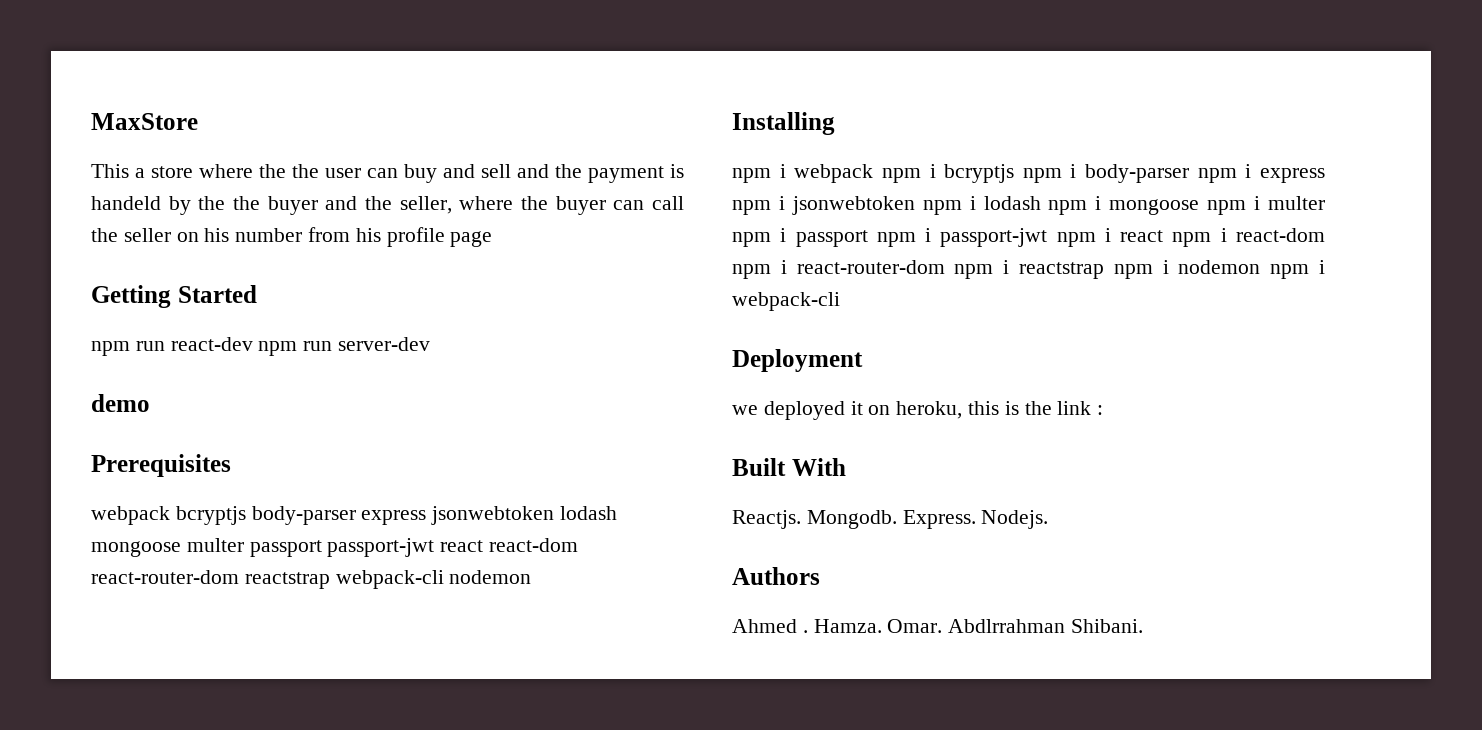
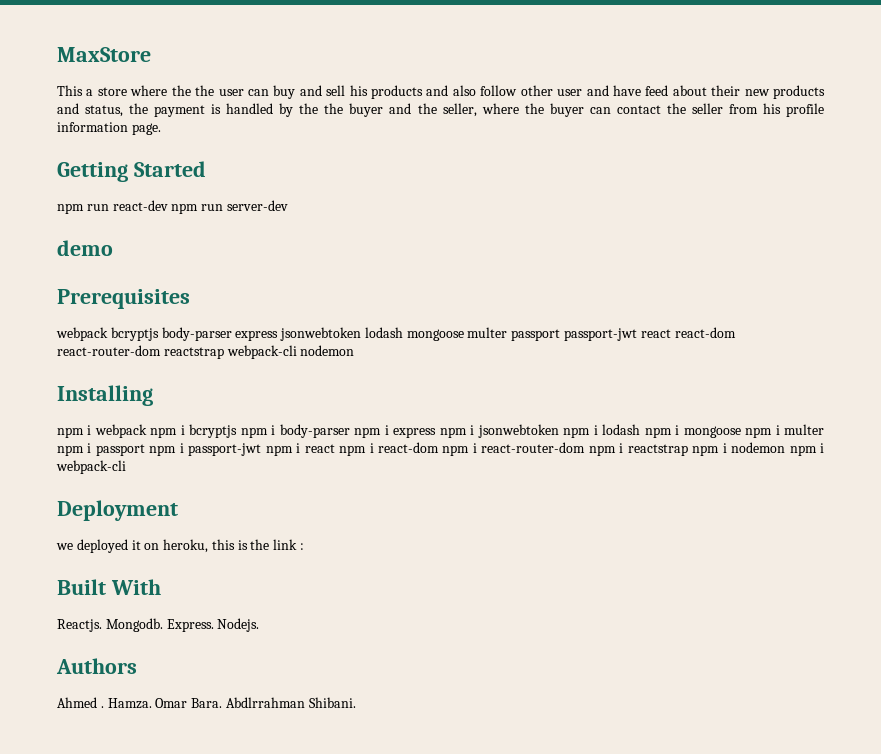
- This a store where the the user can buy and sell and the payment is handeld by the the buyer and the seller, where the buyer can call the seller on his number from his profile page
+ This a store where the the user can buy and sell his products and also follow other user and have feed about their new products and status, the payment is handled by the the buyer and the seller, where the buyer can contact the seller from his profile information page.
- Omar.
+ Omar Bara.

